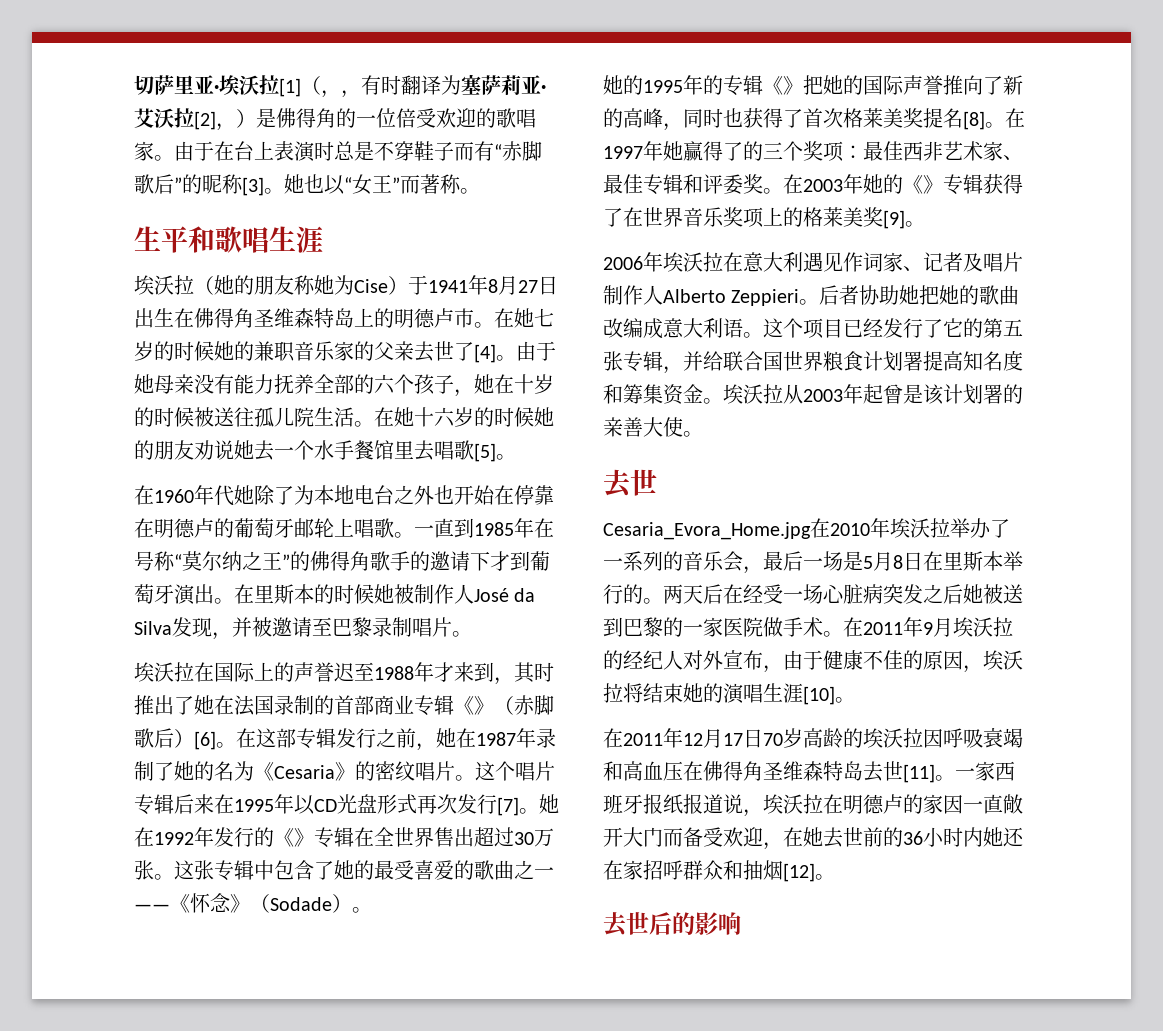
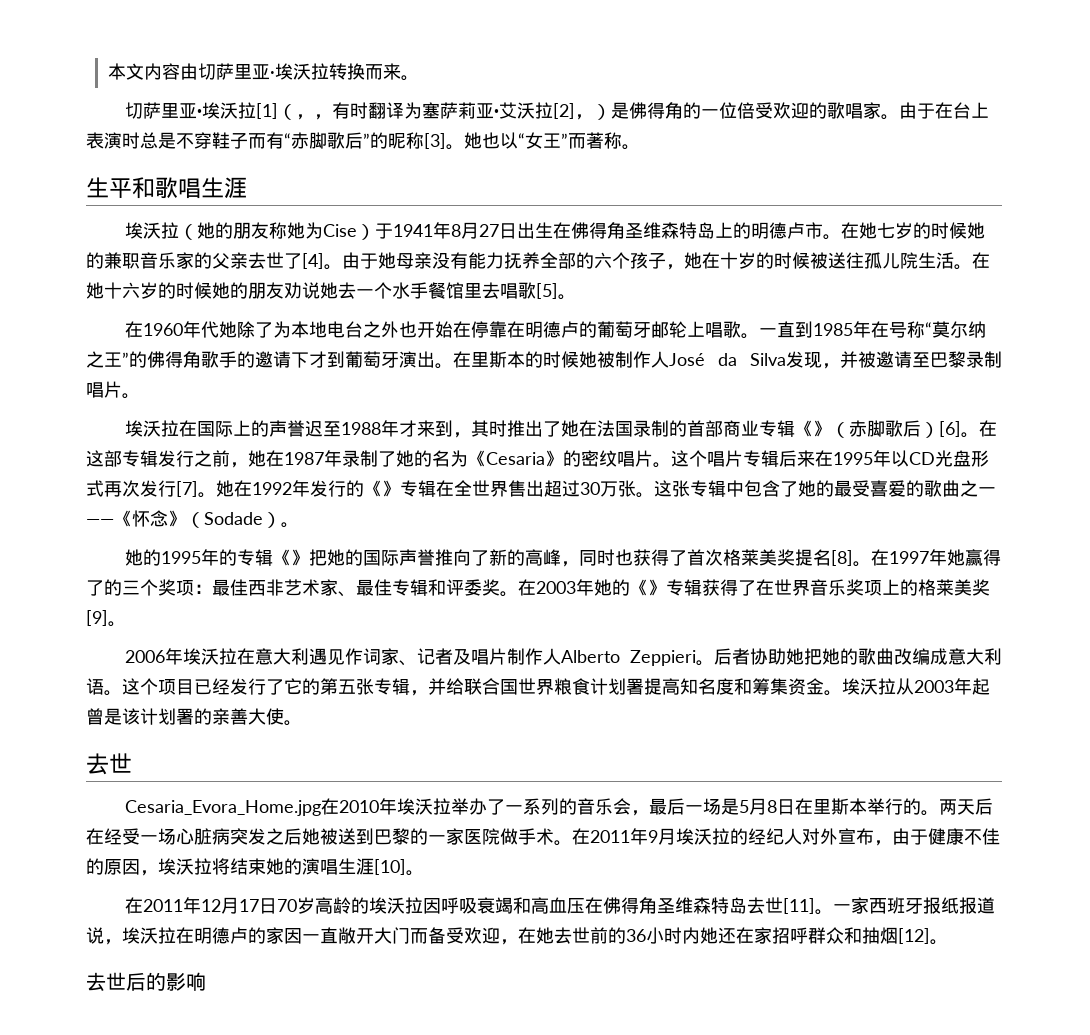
+ 本文内容由切萨里亚·埃沃拉转换而来。

